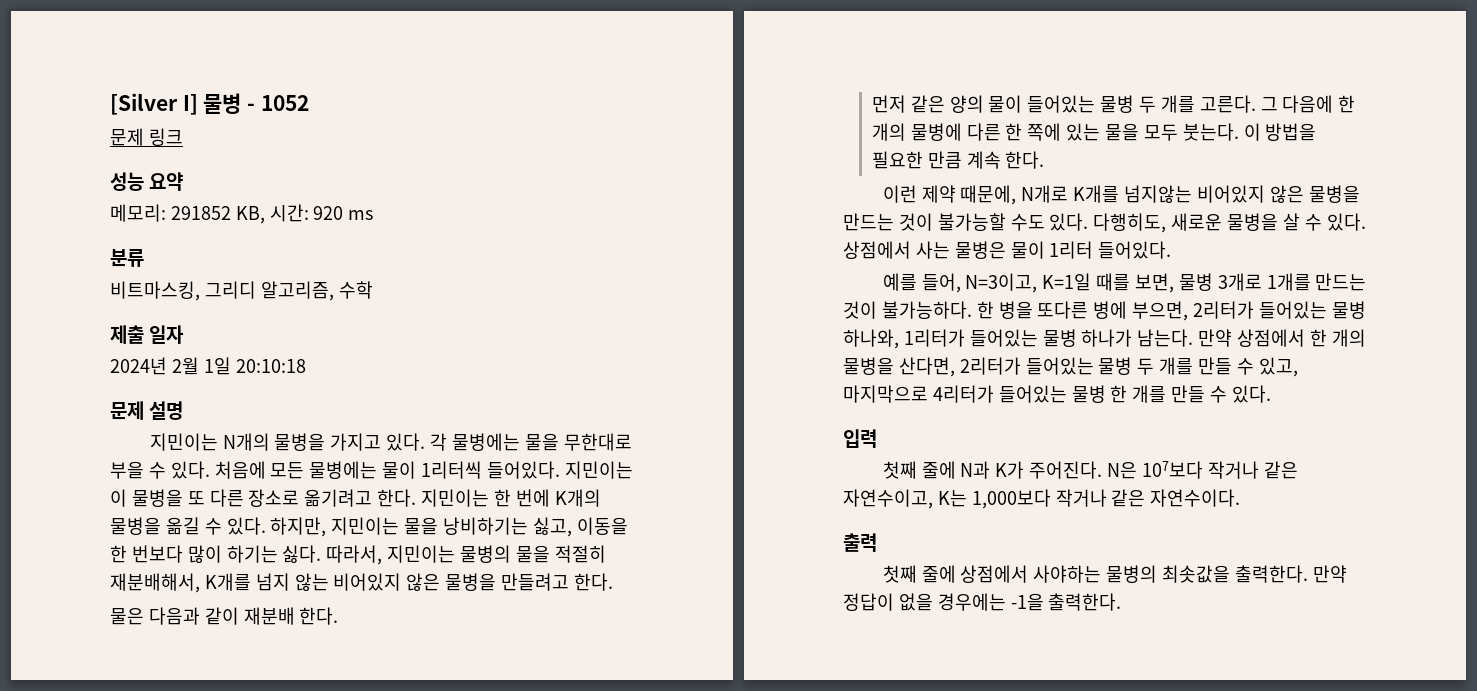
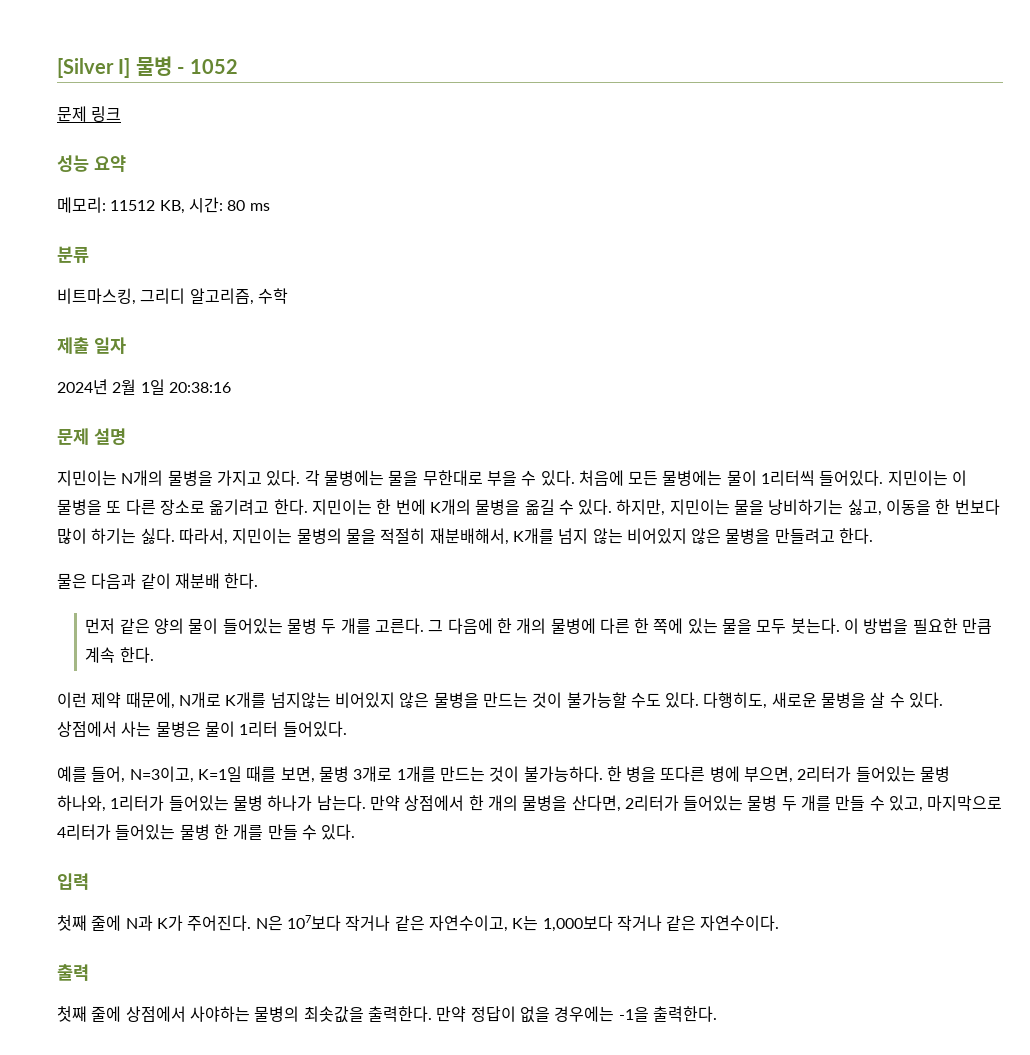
- 메모리: 291852 KB, 시간: 920 ms
+ 메모리: 11512 KB, 시간: 80 ms
- 2024년 2월 1일 20:10:18
+ 2024년 2월 1일 20:38:16

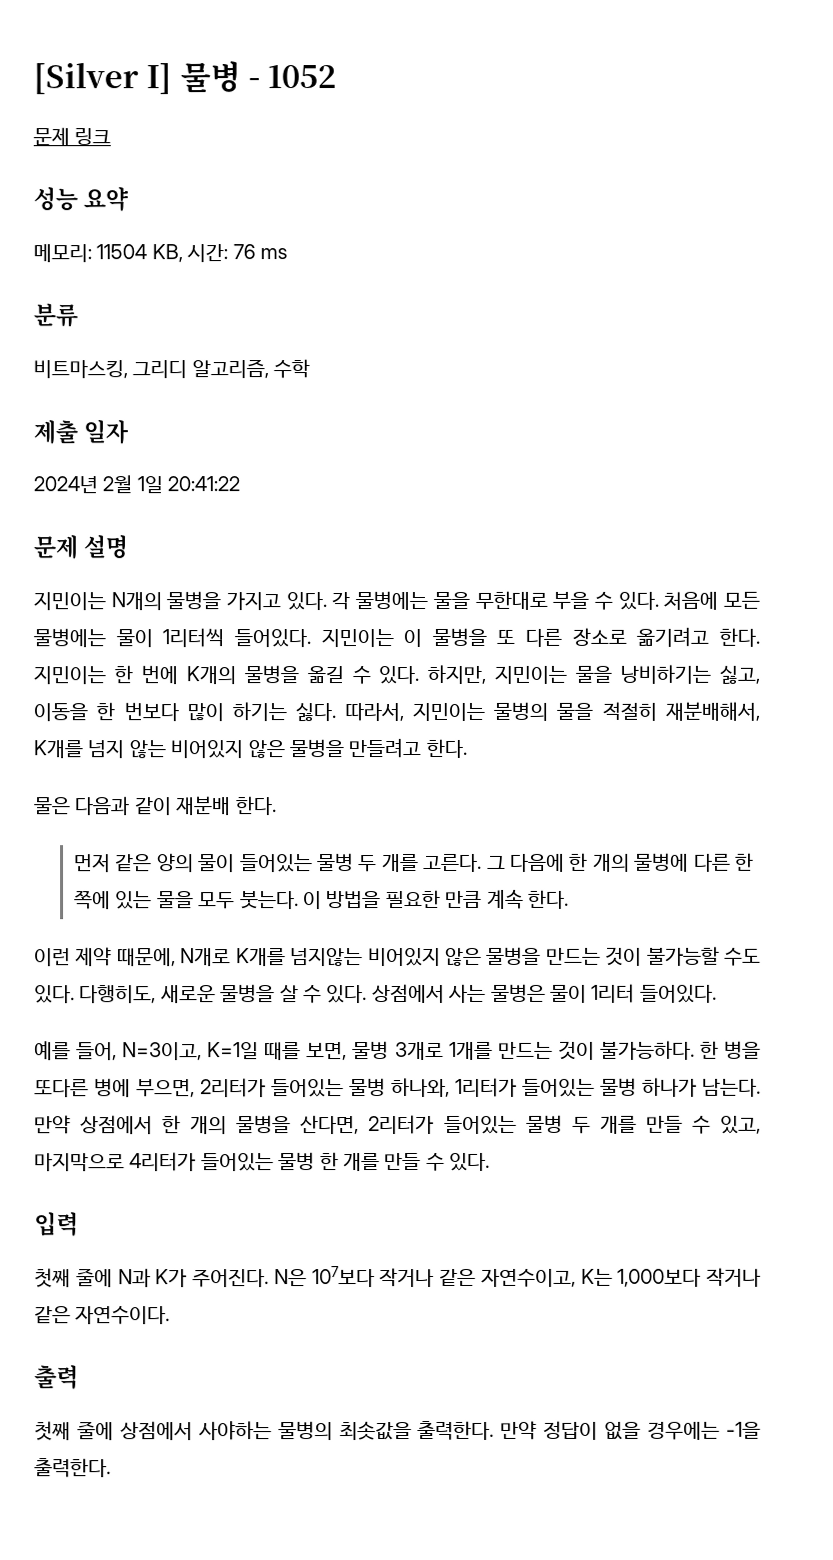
- 메모리: 11512 KB, 시간: 80 ms
+ 메모리: 11504 KB, 시간: 76 ms
- 2024년 2월 1일 20:38:16
+ 2024년 2월 1일 20:41:22

